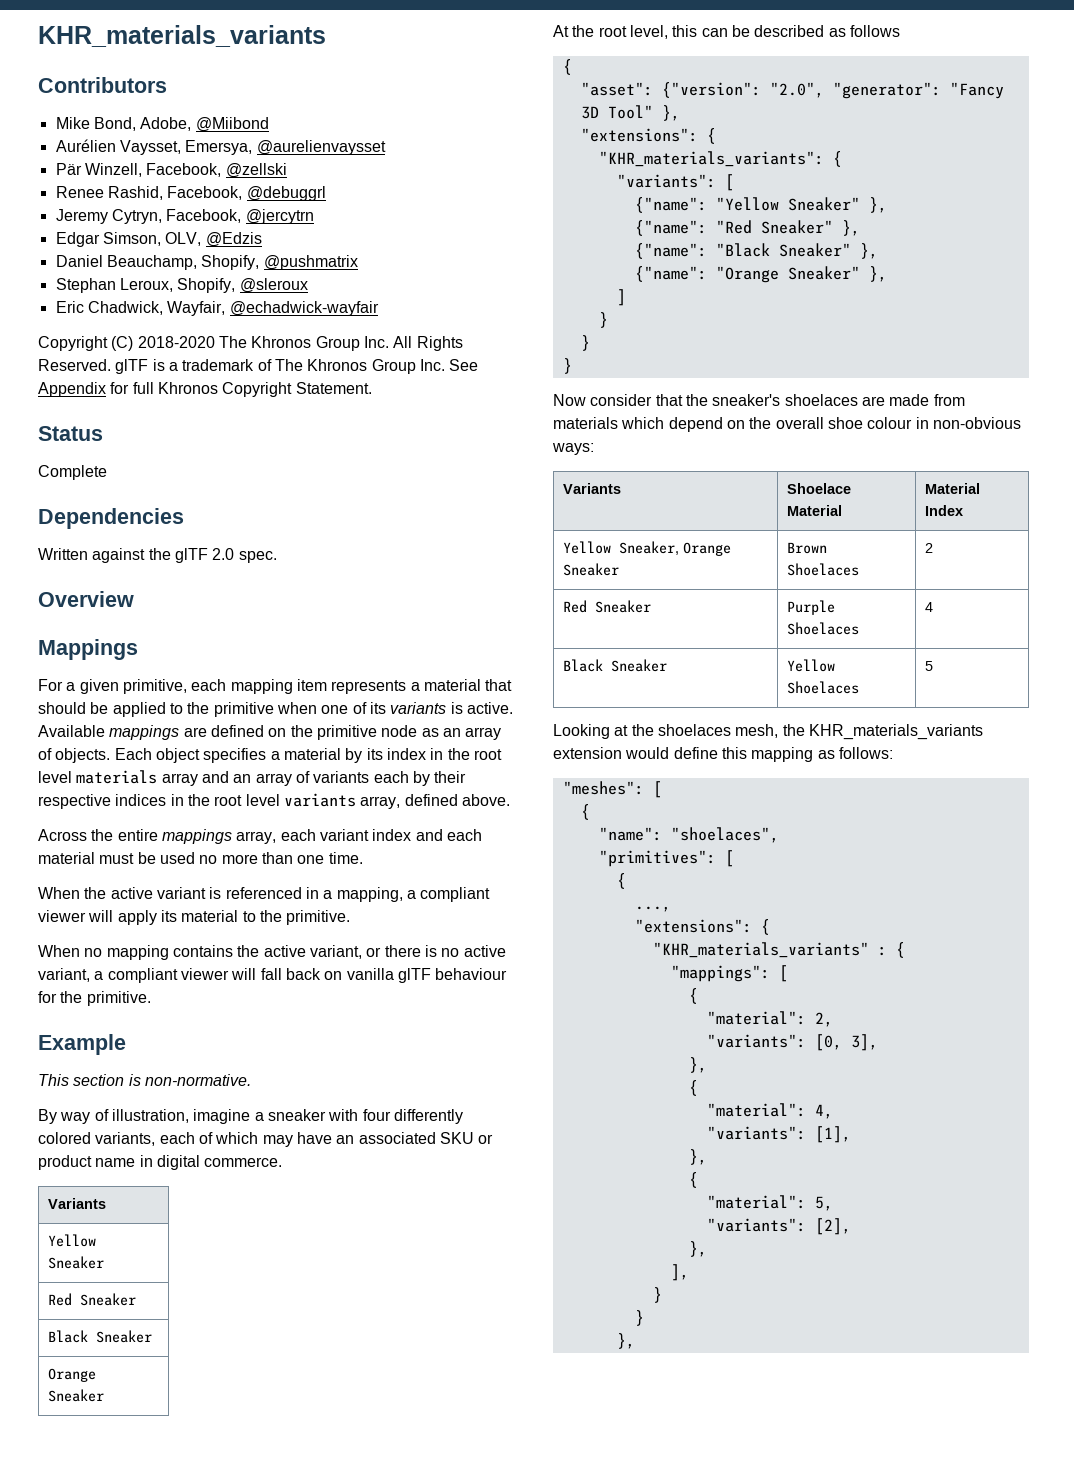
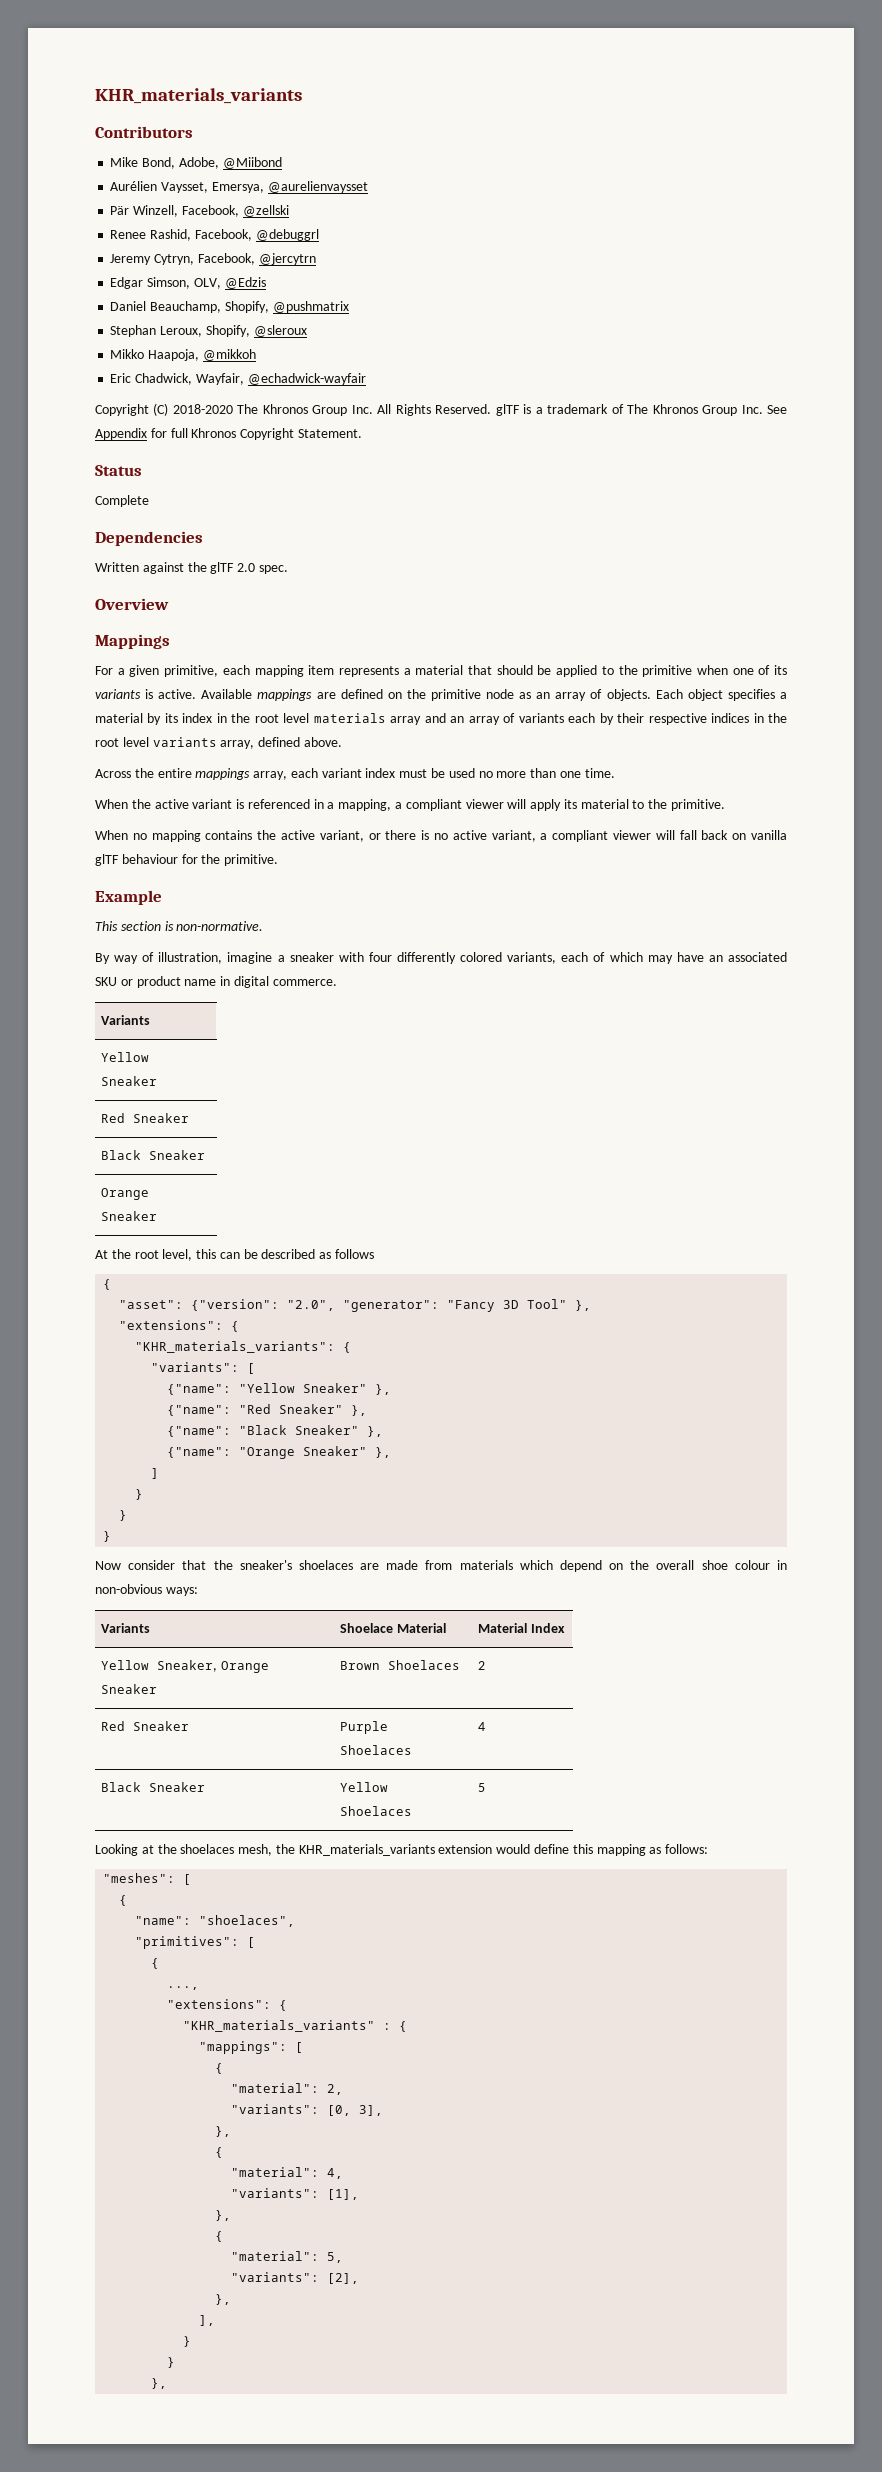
+ Mikko Haapoja, @mikkoh
- Across the entire mappings array, each variant index and each material must be used no more than one time.
+ Across the entire mappings array, each variant index must be used no more than one time.

